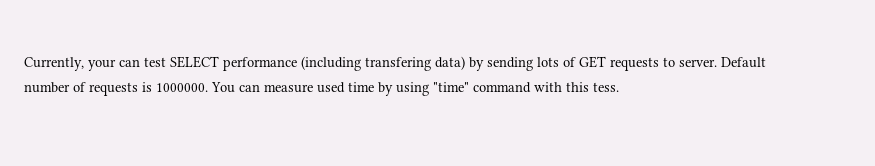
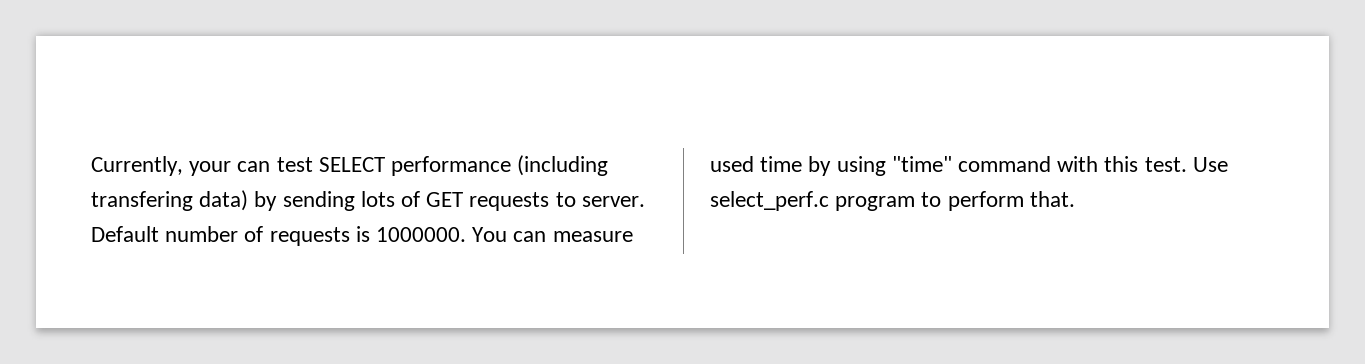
- You can measure used time by using "time" command with this tess.
+ You can measure used time by using "time" command with this test. Use select_perf.c program to perform that.

